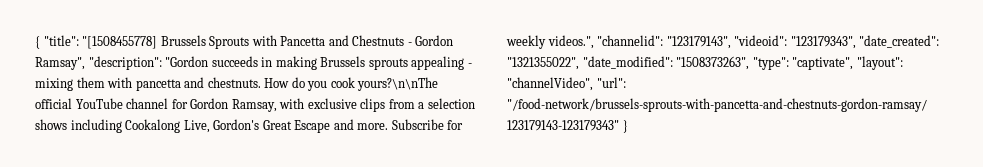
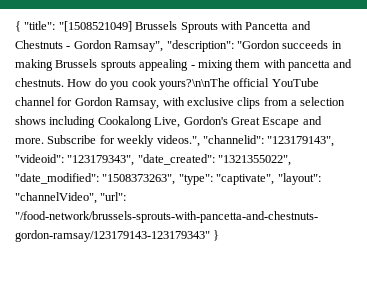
- { "title": "[1508455778] Brussels Sprouts with Pancetta and Chestnuts - Gordon Ramsay", "description": "Gordon succeeds in making Brussels sprouts appealing - mixing them with pancetta and chestnuts.
+ { "title": "[1508521049] Brussels Sprouts with Pancetta and Chestnuts - Gordon Ramsay", "description": "Gordon succeeds in making Brussels sprouts appealing - mixing them with pancetta and chestnuts.

